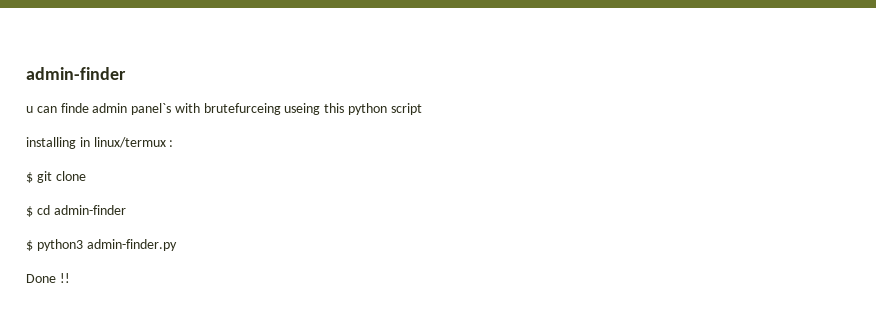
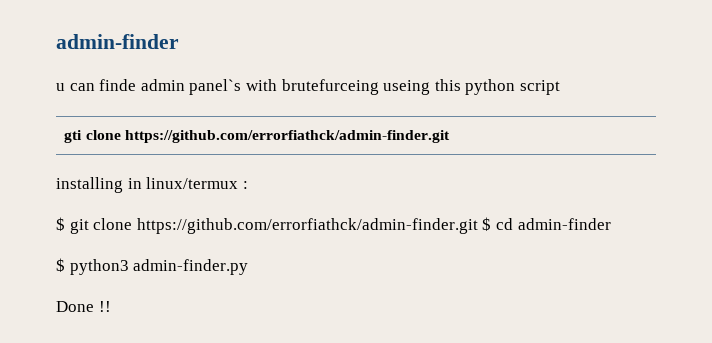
+ gti clone https://github.com/errorfiathck/admin-finder.git
- $ git clone
- $ cd admin-finder
+ $ git clone https://github.com/errorfiathck/admin-finder.git $ cd admin-finder

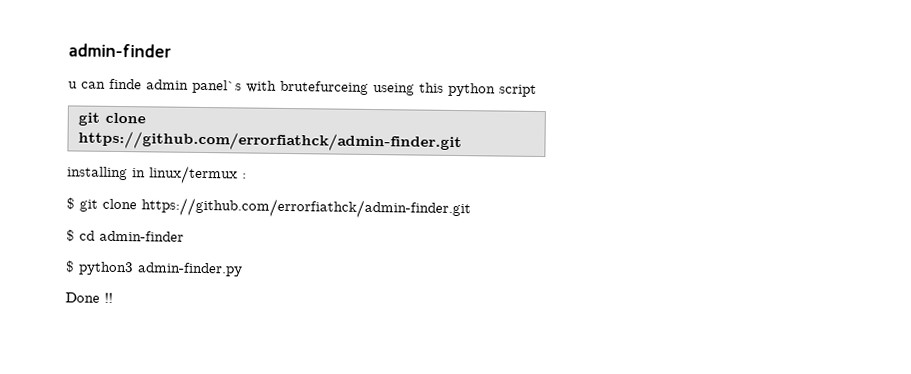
  u can finde admin panel`s with brutefurceing useing this python script
- gti clone https://github.com/errorfiathck/admin-finder.git
+ git clone https://github.com/errorfiathck/admin-finder.git
- $ git clone https://github.com/errorfiathck/admin-finder.git $ cd admin-finder
+ $ git clone https://github.com/errorfiathck/admin-finder.git
+ $ cd admin-finder

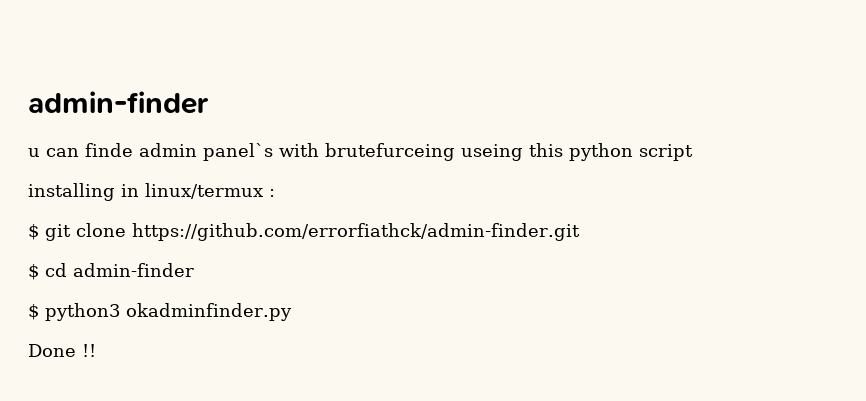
  u can finde admin panel`s with brutefurceing useing this python script
- git clone https://github.com/errorfiathck/admin-finder.git
- $ python3 admin-finder.py
+ $ python3 okadminfinder.py

